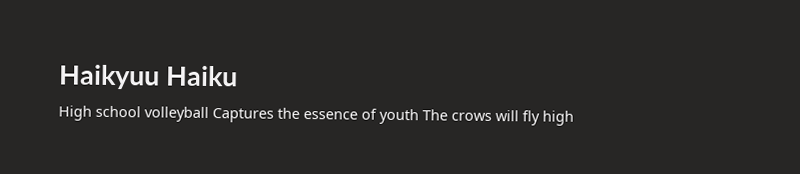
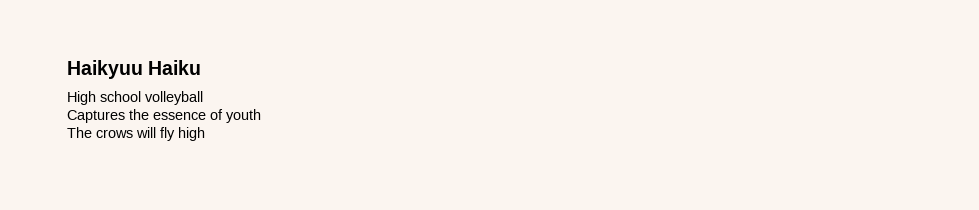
- High school volleyball Captures the essence of youth The crows will fly high
+ High school volleyball
+ Captures the essence of youth
+ The crows will fly high

